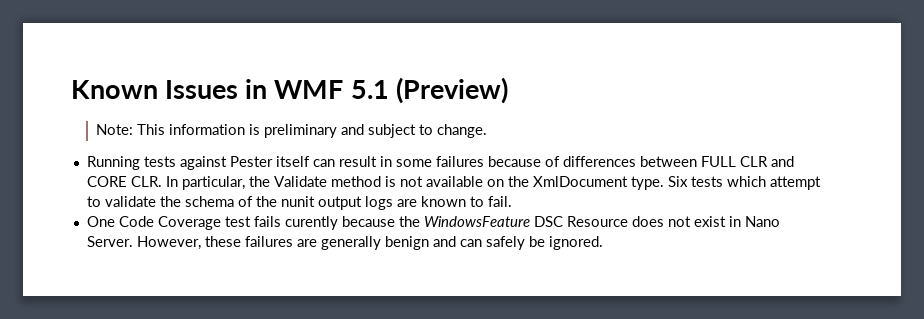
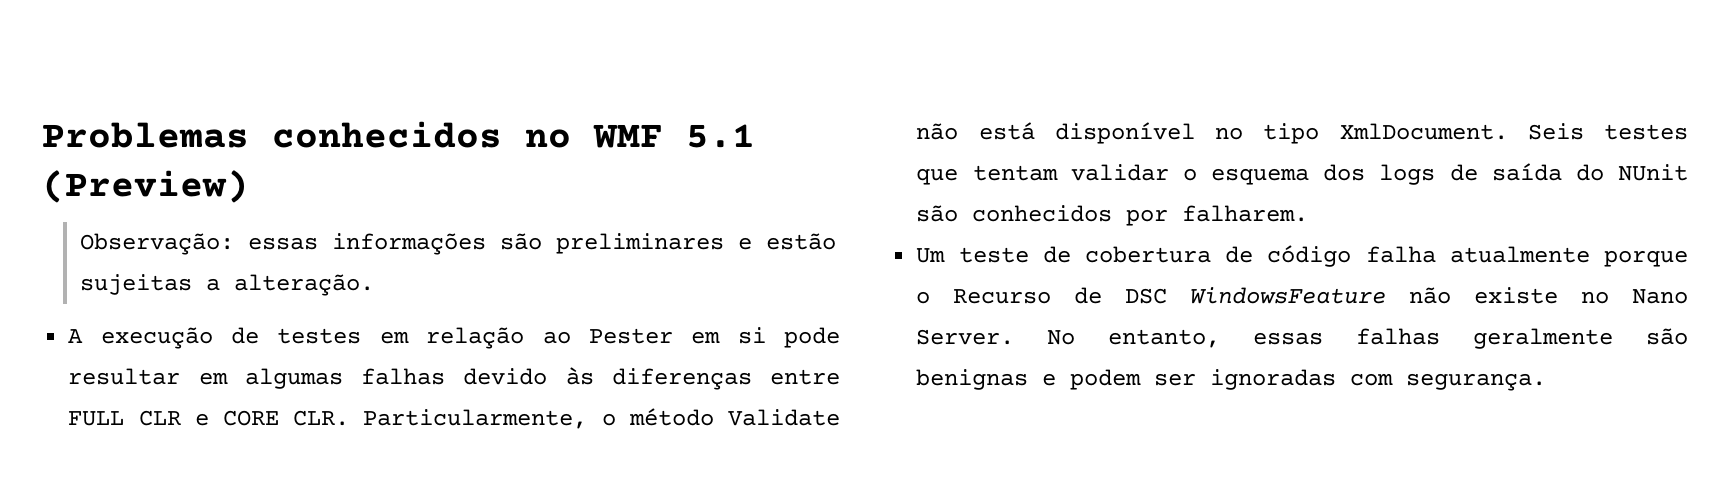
- Known Issues in WMF 5.1 (Preview)
+ Problemas conhecidos no WMF 5.1 (Preview)
- Note: This information is preliminary and subject to change.
- Running tests against Pester itself can result in some failures because of differences between FULL CLR and CORE CLR. In particular, the Validate method is not available on the XmlDocument type. Six tests which attempt to validate the schema of the nunit output logs are known to fail.
- One Code Coverage test fails curently because the WindowsFeature DSC Resource does not exist in Nano Server. However, these failures are generally benign and can safely be ignored.
+ Observação: essas informações são preliminares e estão sujeitas a alteração.
+ A execução de testes em relação ao Pester em si pode resultar em algumas falhas devido às diferenças entre FULL CLR e CORE CLR. Particularmente, o método Validate não está disponível no tipo XmlDocument. Seis testes que tentam validar o esquema dos logs de saída do NUnit são conhecidos por falharem.
+ Um teste de cobertura de código falha atualmente porque o Recurso de DSC WindowsFeature não existe no Nano Server. No entanto, essas falhas geralmente são benignas e podem ser ignoradas com segurança.

